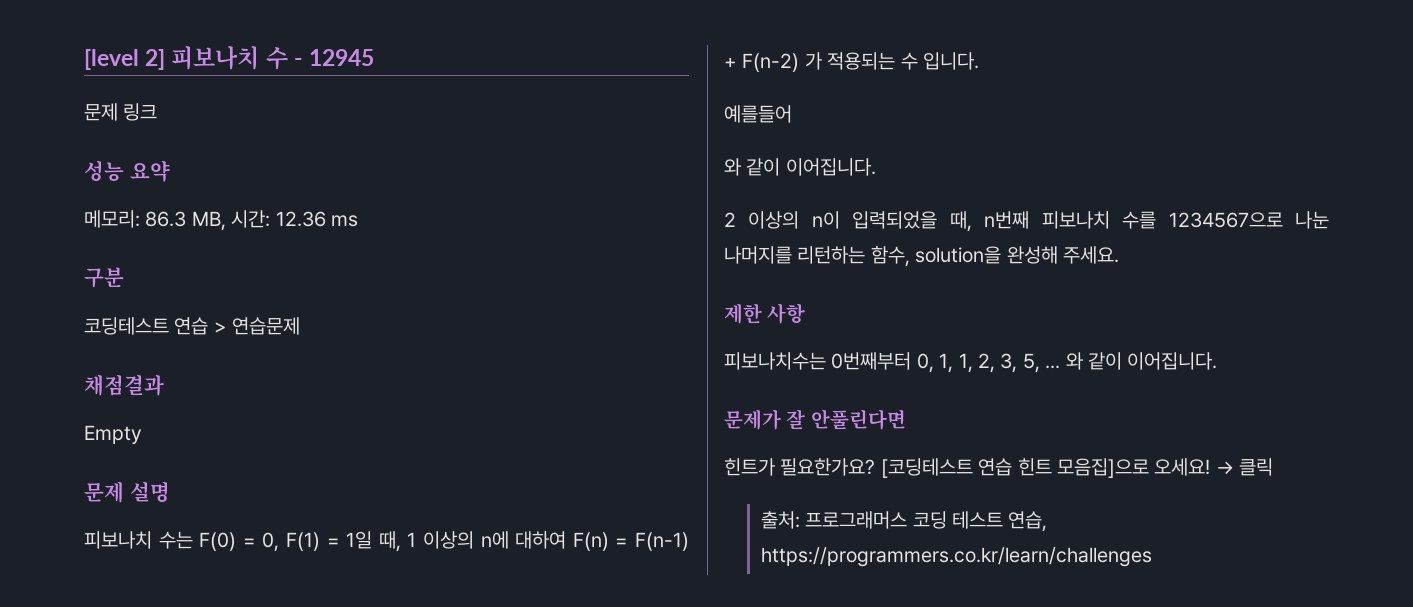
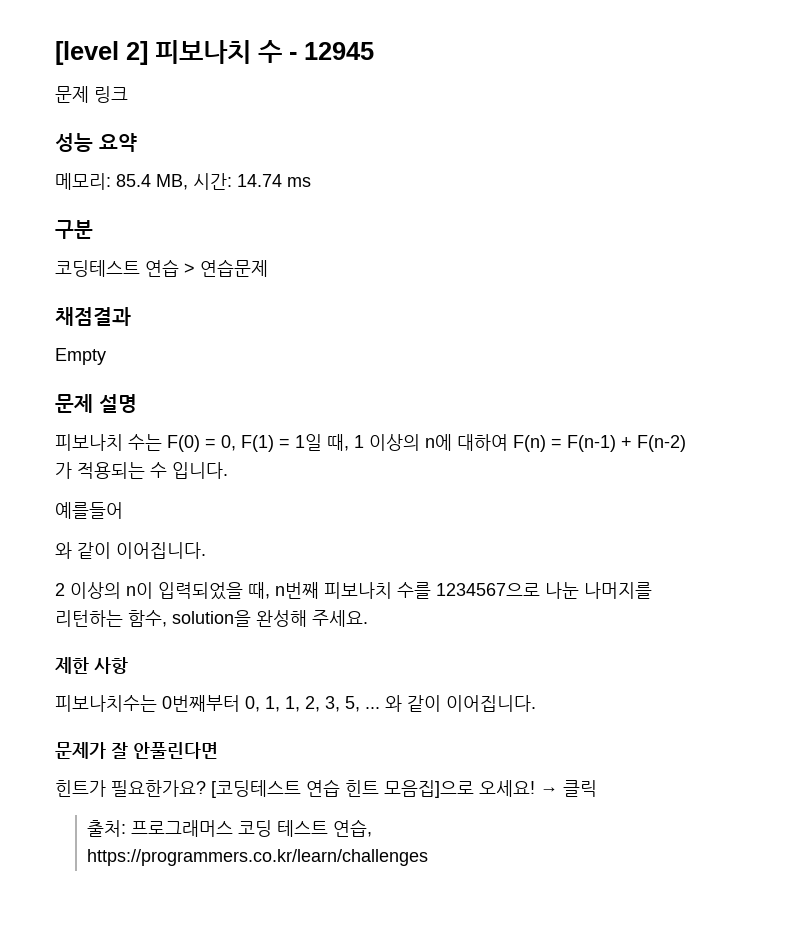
- 메모리: 86.3 MB, 시간: 12.36 ms
+ 메모리: 85.4 MB, 시간: 14.74 ms

